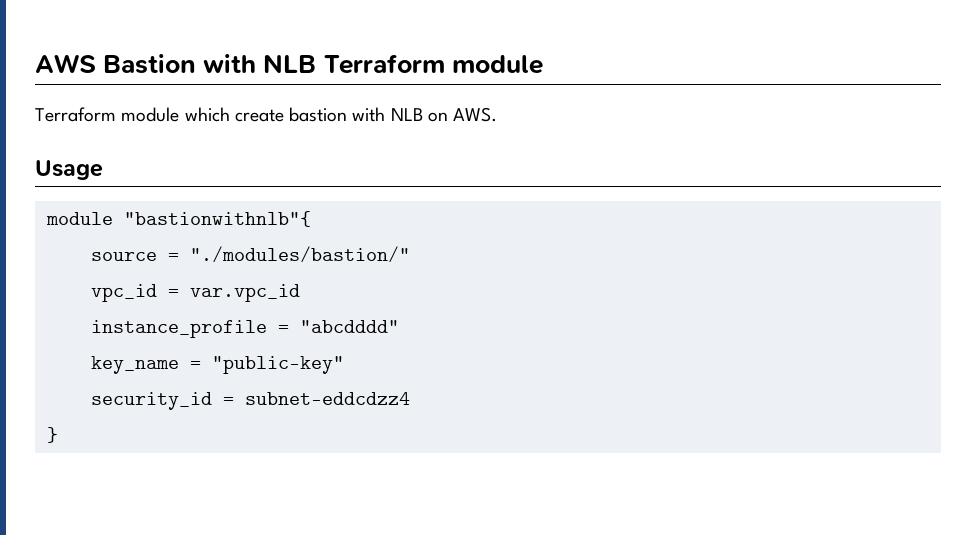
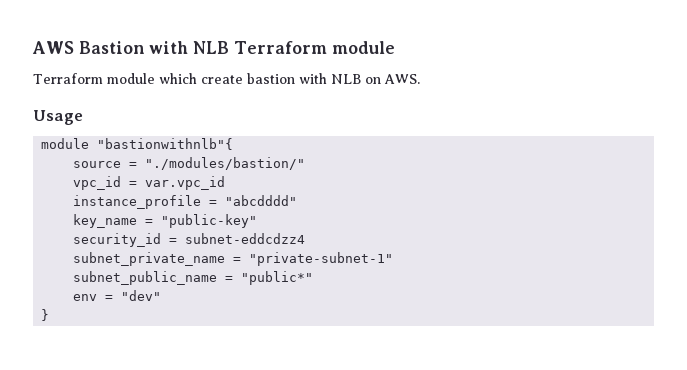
+ subnet_private_name = "private-subnet-1"
+ subnet_public_name = "public*"
+ env = "dev"

